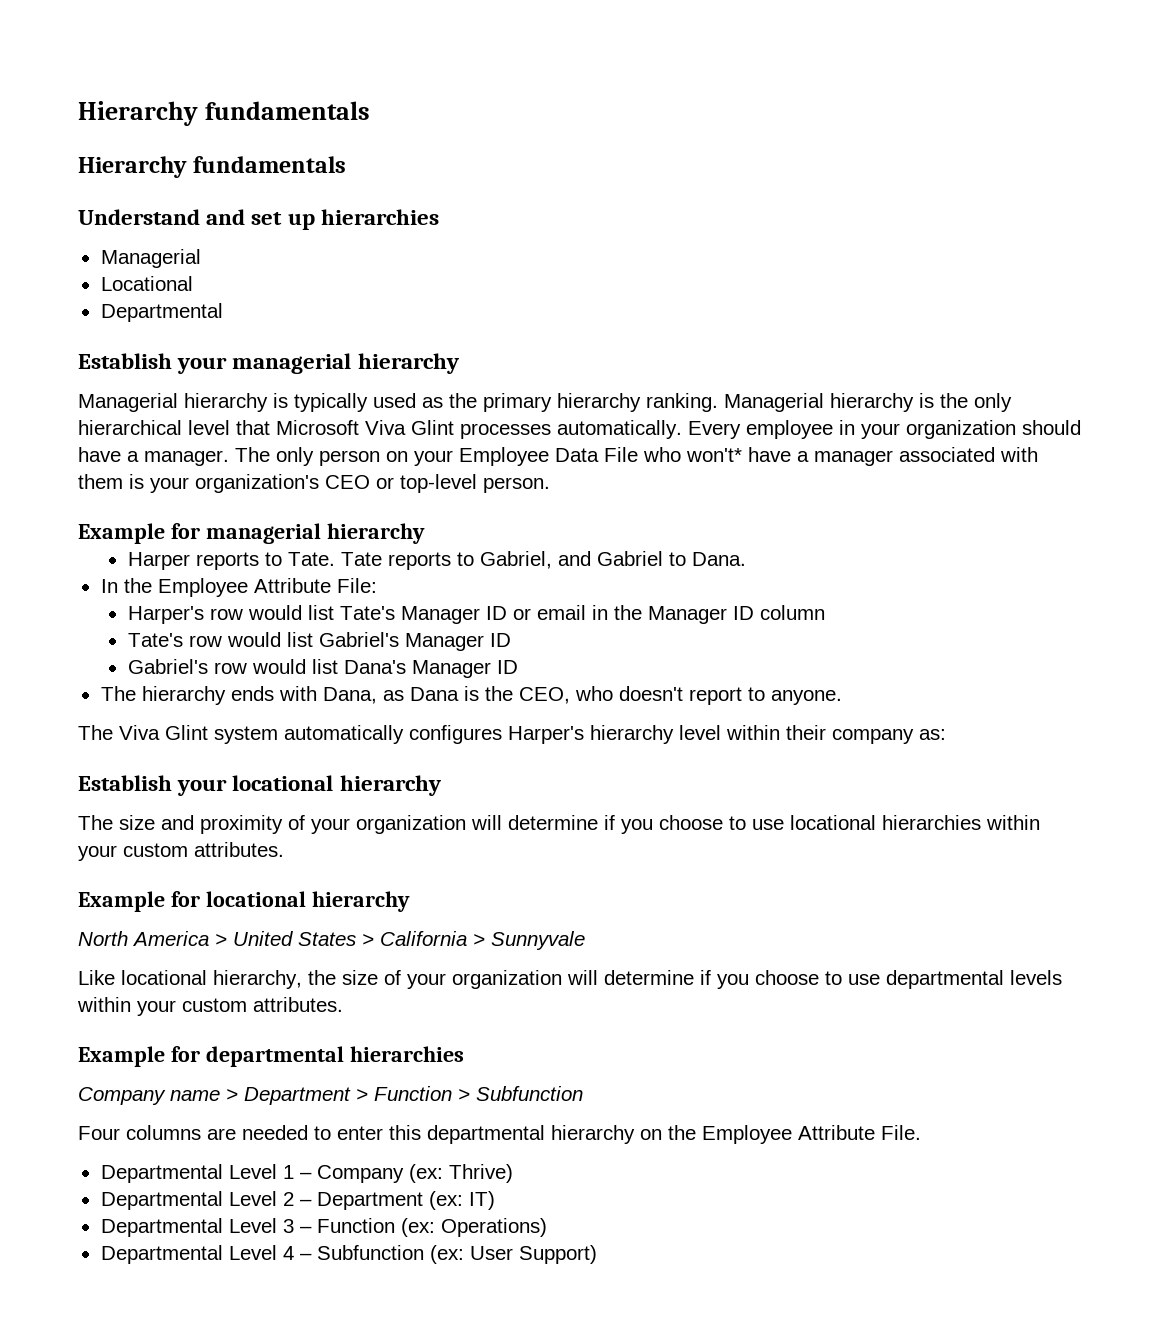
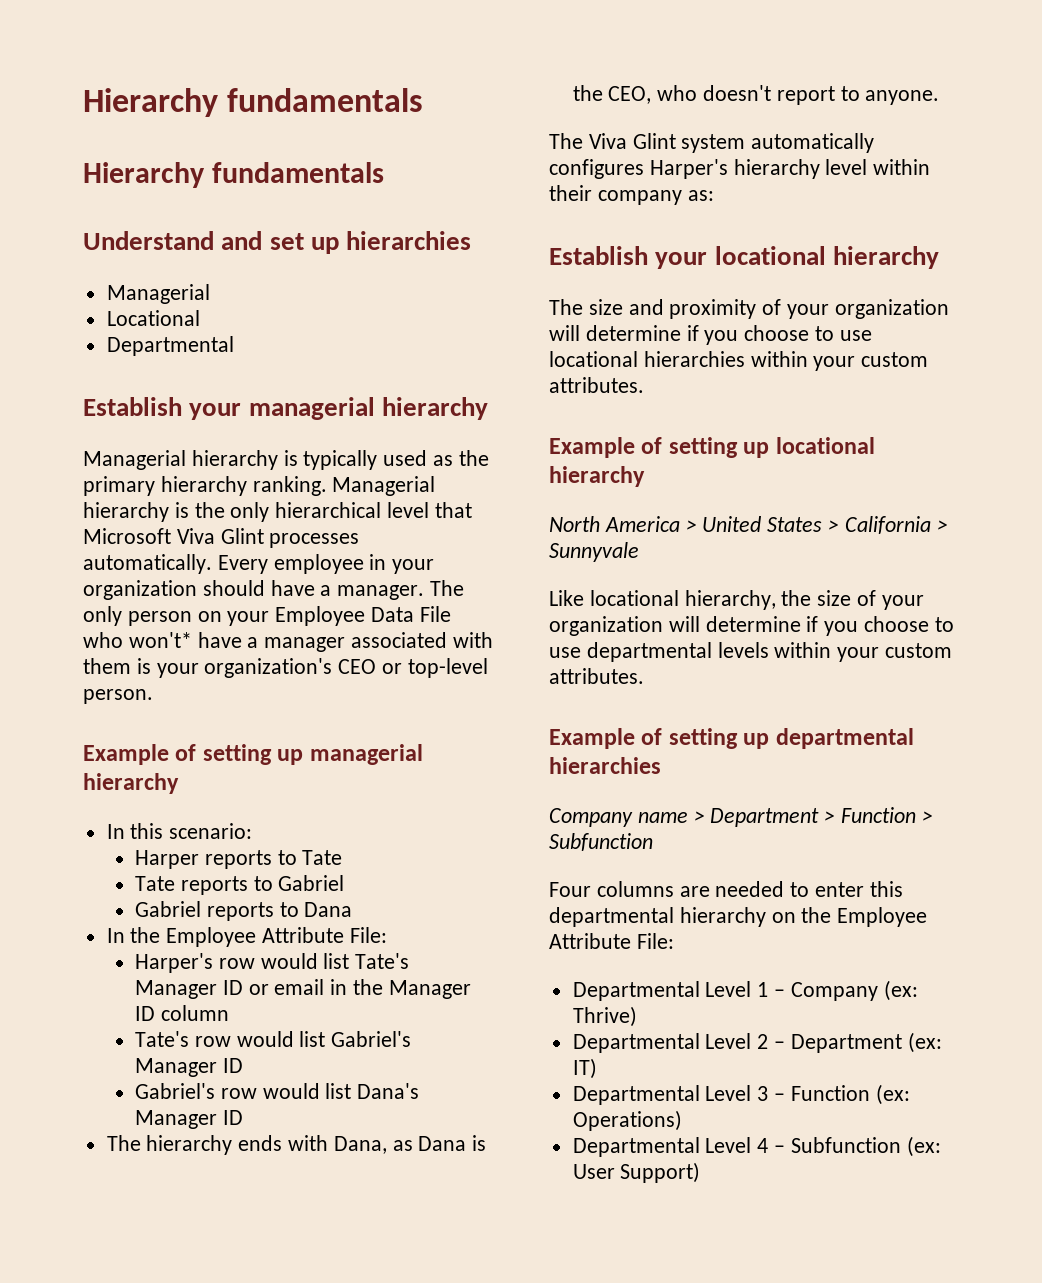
- Example for managerial hierarchy
+ Example of setting up managerial hierarchy
+ In this scenario:
- Harper reports to Tate. Tate reports to Gabriel, and Gabriel to Dana.
+ Harper reports to Tate
+ Tate reports to Gabriel
+ Gabriel reports to Dana
- Example for locational hierarchy
+ Example of setting up locational hierarchy
- Example for departmental hierarchies
+ Example of setting up departmental hierarchies
- Four columns are needed to enter this departmental hierarchy on the Employee Attribute File.
+ Four columns are needed to enter this departmental hierarchy on the Employee Attribute File:

